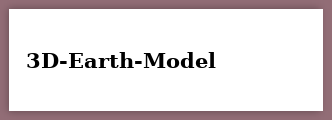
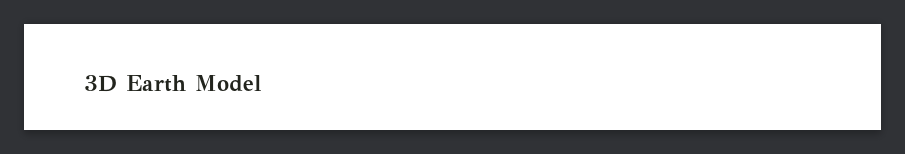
- 3D-Earth-Model
+ 3D Earth Model

